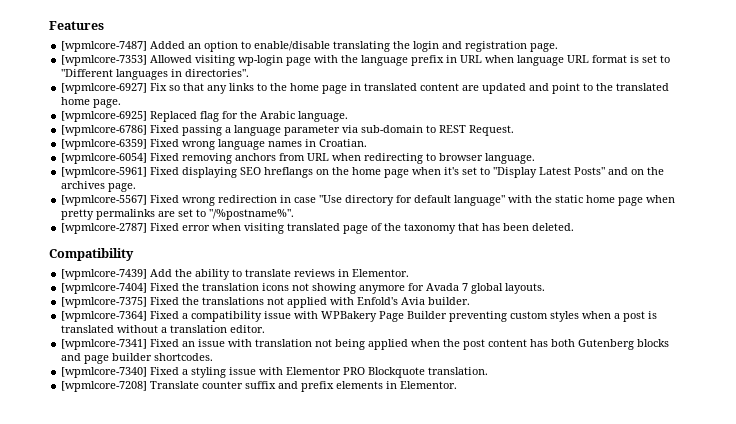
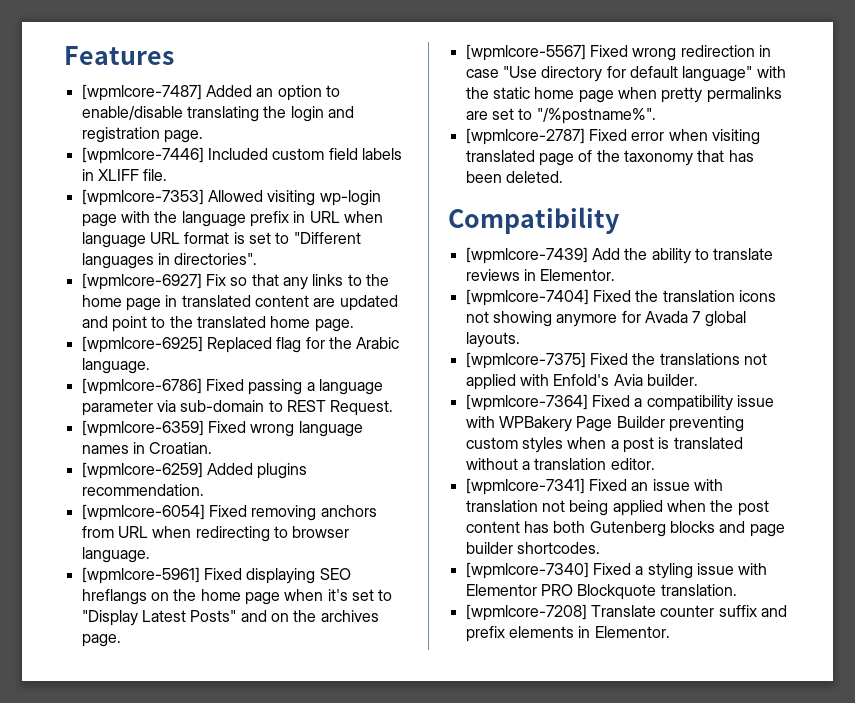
+ [wpmlcore-7446] Included custom field labels in XLIFF file.
+ [wpmlcore-6259] Added plugins recommendation.

